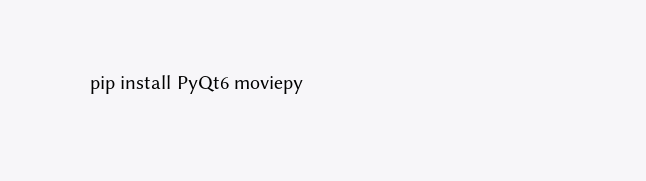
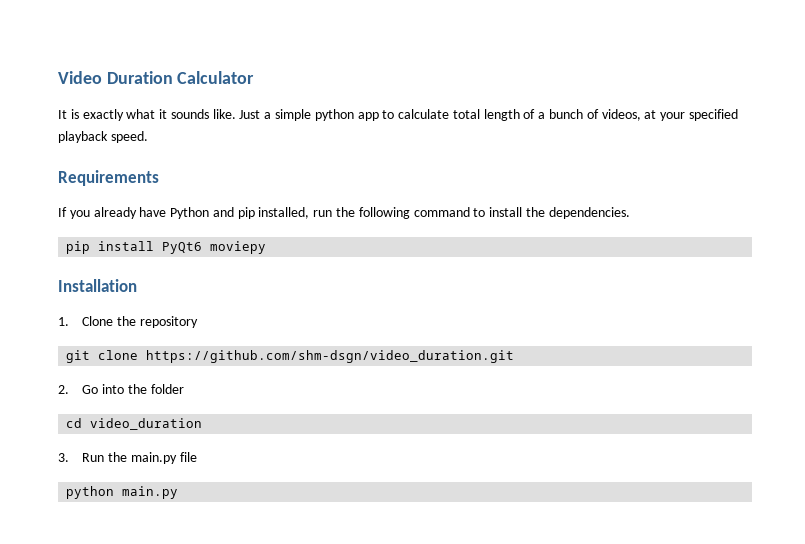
+ Video Duration Calculator
+ It is exactly what it sounds like. Just a simple python app to calculate total length of a bunch of videos, at your specified playback speed.
+ Requirements
+ If you already have Python and pip installed, run the following command to install the dependencies.
  pip install PyQt6 moviepy
+ Installation
+ 1. Clone the repository
+ git clone https://github.com/shm-dsgn/video_duration.git
+ 2. Go into the folder
+ cd video_duration
+ 3. Run the main.py file
+ python main.py

